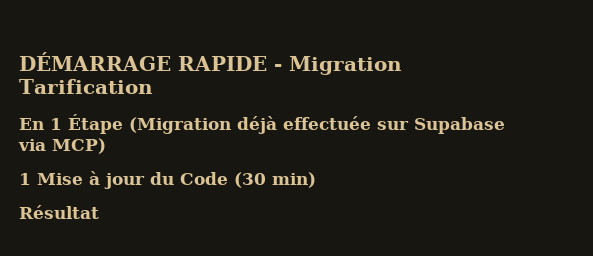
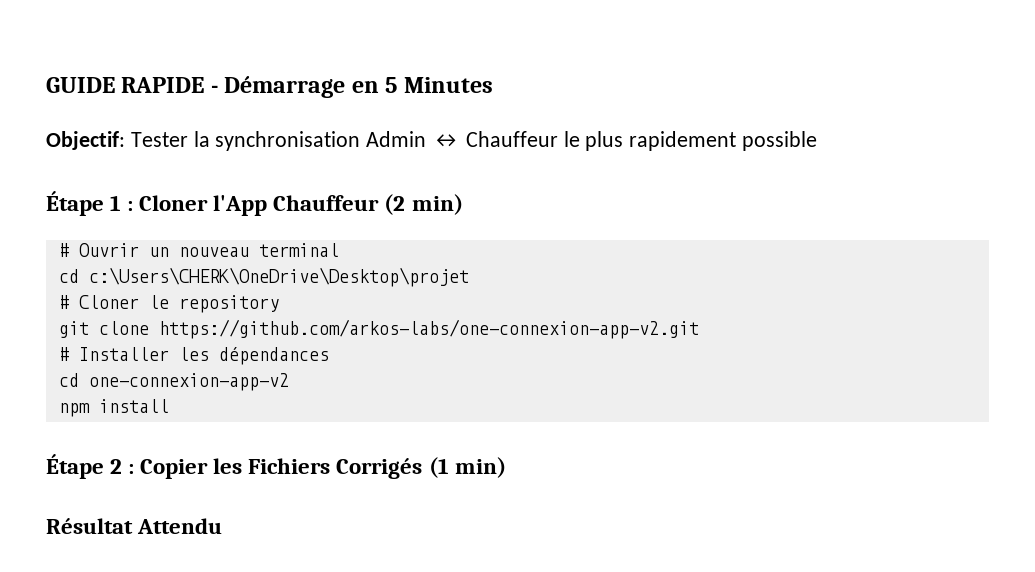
- DÉMARRAGE RAPIDE - Migration Tarification
- En 1 Étape (Migration déjà effectuée sur Supabase via MCP)
- 1 Mise à jour du Code (30 min)
+ GUIDE RAPIDE - Démarrage en 5 Minutes
+ Objectif: Tester la synchronisation Admin ↔ Chauffeur le plus rapidement possible
+ Étape 1 : Cloner l'App Chauffeur (2 min)
+ # Ouvrir un nouveau terminal
+ cd c:\Users\CHERK\OneDrive\Desktop\projet
+ # Cloner le repository
+ git clone https://github.com/arkos-labs/one-connexion-app-v2.git
+ # Installer les dépendances
+ cd one-connexion-app-v2
+ npm install
+ Étape 2 : Copier les Fichiers Corrigés (1 min)
- Résultat
+ Résultat Attendu

